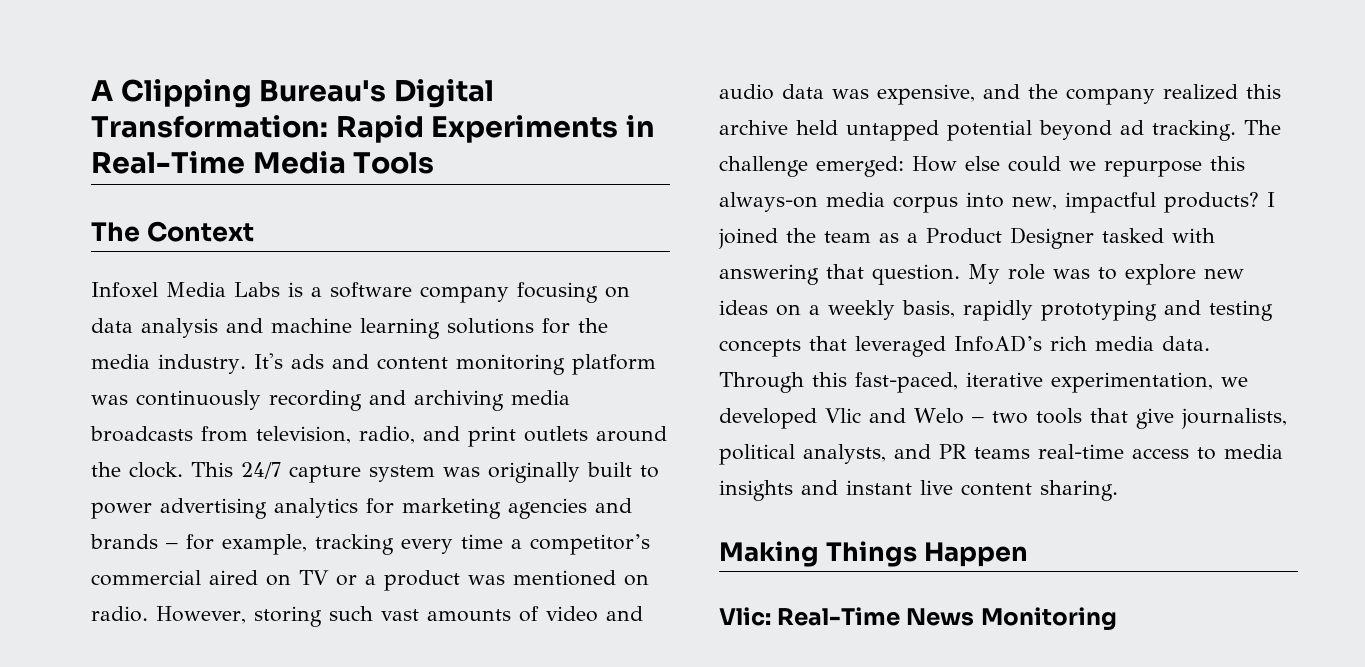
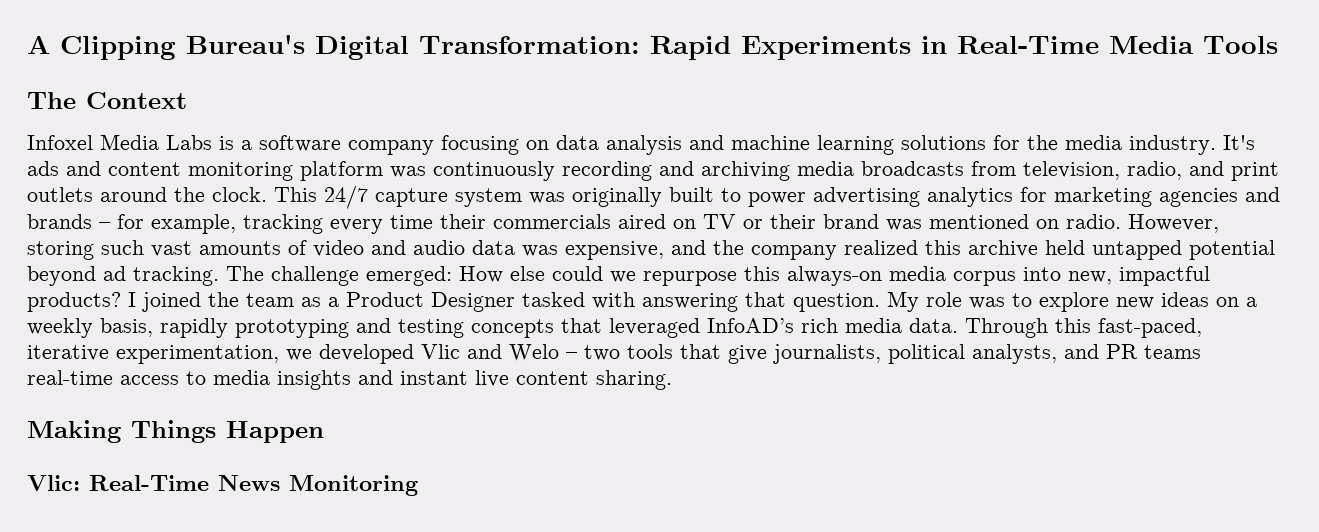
- This 24/7 capture system was originally built to power advertising analytics for marketing agencies and brands – for example, tracking every time a competitor’s commercial aired on TV or a product was mentioned on radio.
+ This 24/7 capture system was originally built to power advertising analytics for marketing agencies and brands – for example, tracking every time their commercials aired on TV or their brand was mentioned on radio.

